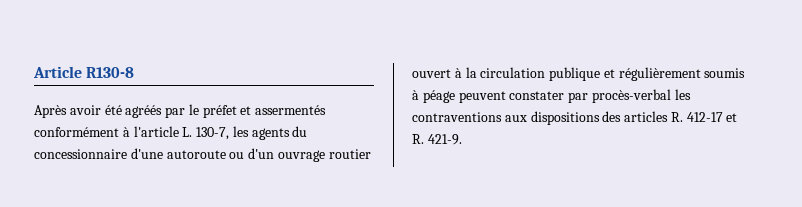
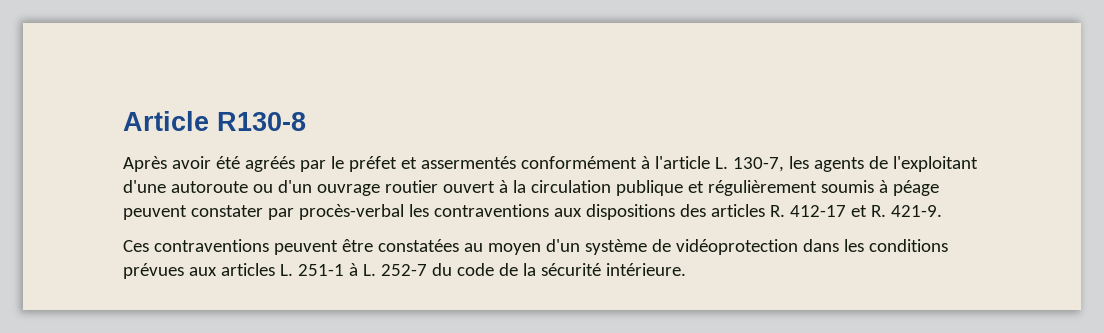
- Après avoir été agréés par le préfet et assermentés conformément à l'article L. 130-7, les agents du concessionnaire d'une autoroute ou d'un ouvrage routier ouvert à la circulation publique et régulièrement soumis à péage peuvent constater par procès-verbal les contraventions aux dispositions des articles R. 412-17 et R. 421-9.
+ Après avoir été agréés par le préfet et assermentés conformément à l'article L. 130-7, les agents de l'exploitant d'une autoroute ou d'un ouvrage routier ouvert à la circulation publique et régulièrement soumis à péage peuvent constater par procès-verbal les contraventions aux dispositions des articles R. 412-17 et R. 421-9.
+ Ces contraventions peuvent être constatées au moyen d'un système de vidéoprotection dans les conditions prévues aux articles L. 251-1 à L. 252-7 du code de la sécurité intérieure.

